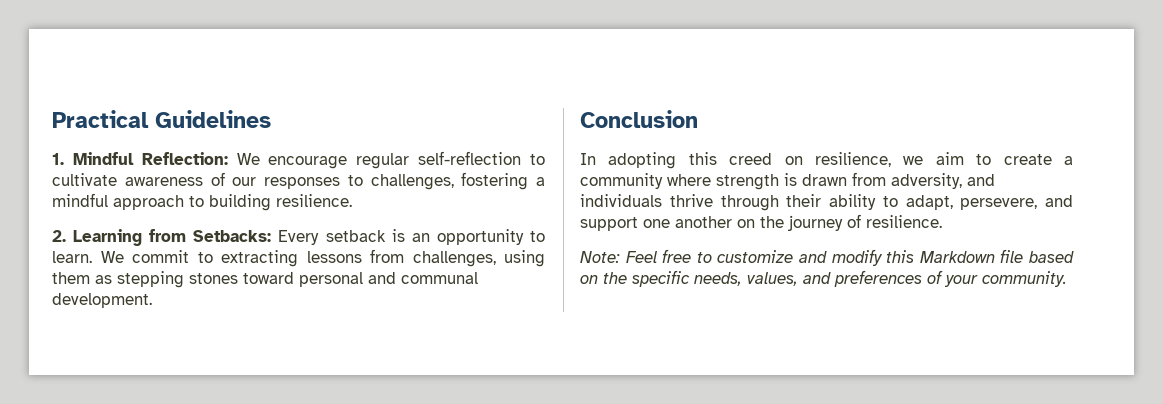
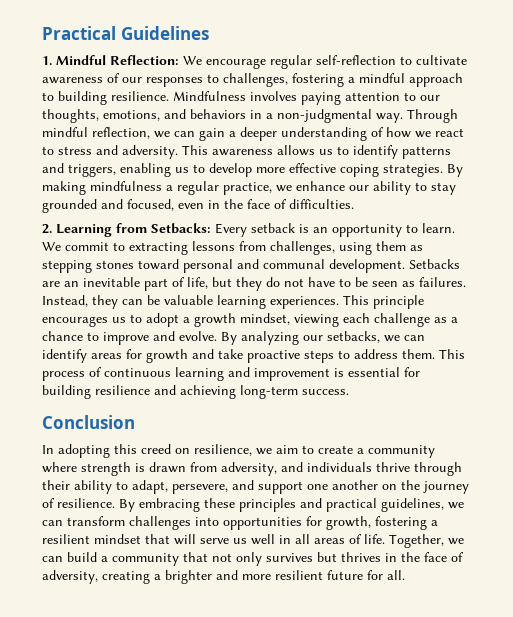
+ Mindfulness involves paying attention to our thoughts, emotions, and behaviors in a non-judgmental way. Through mindful reflection, we can gain a deeper understanding of how we react to stress and adversity. This awareness allows us to identify patterns and triggers, enabling us to develop more effective coping strategies. By making mindfulness a regular practice, we enhance our ability to stay grounded and focused, even in the face of difficulties.
+ Setbacks are an inevitable part of life, but they do not have to be seen as failures. Instead, they can be valuable learning experiences. This principle encourages us to adopt a growth mindset, viewing each challenge as a chance to improve and evolve. By analyzing our setbacks, we can identify areas for growth and take proactive steps to address them. This process of continuous learning and improvement is essential for building resilience and achieving long-term success.
- In adopting this creed on resilience, we aim to create a community where strength is drawn from adversity, and individuals thrive through their ability to adapt, persevere, and support one another on the journey of resilience.
- Note: Feel free to customize and modify this Markdown file based on the specific needs, values, and preferences of your community.
+ In adopting this creed on resilience, we aim to create a community where strength is drawn from adversity, and individuals thrive through their ability to adapt, persevere, and support one another on the journey of resilience. By embracing these principles and practical guidelines, we can transform challenges into opportunities for growth, fostering a resilient mindset that will serve us well in all areas of life. Together, we can build a community that not only survives but thrives in the face of adversity, creating a brighter and more resilient future for all.

